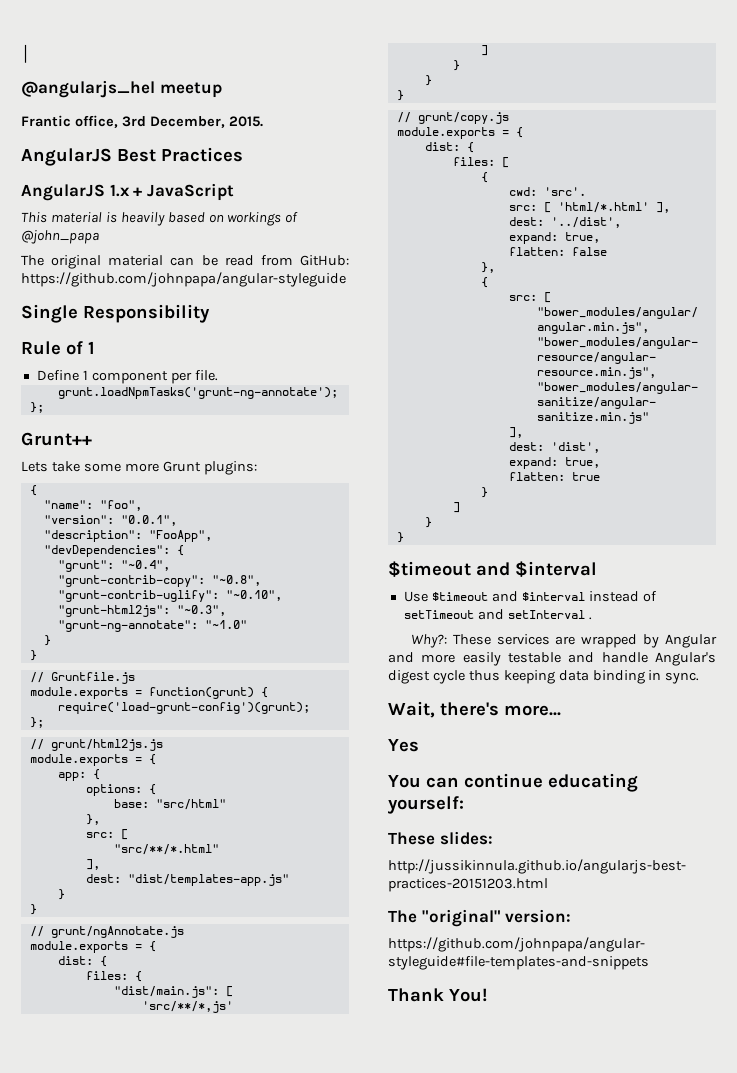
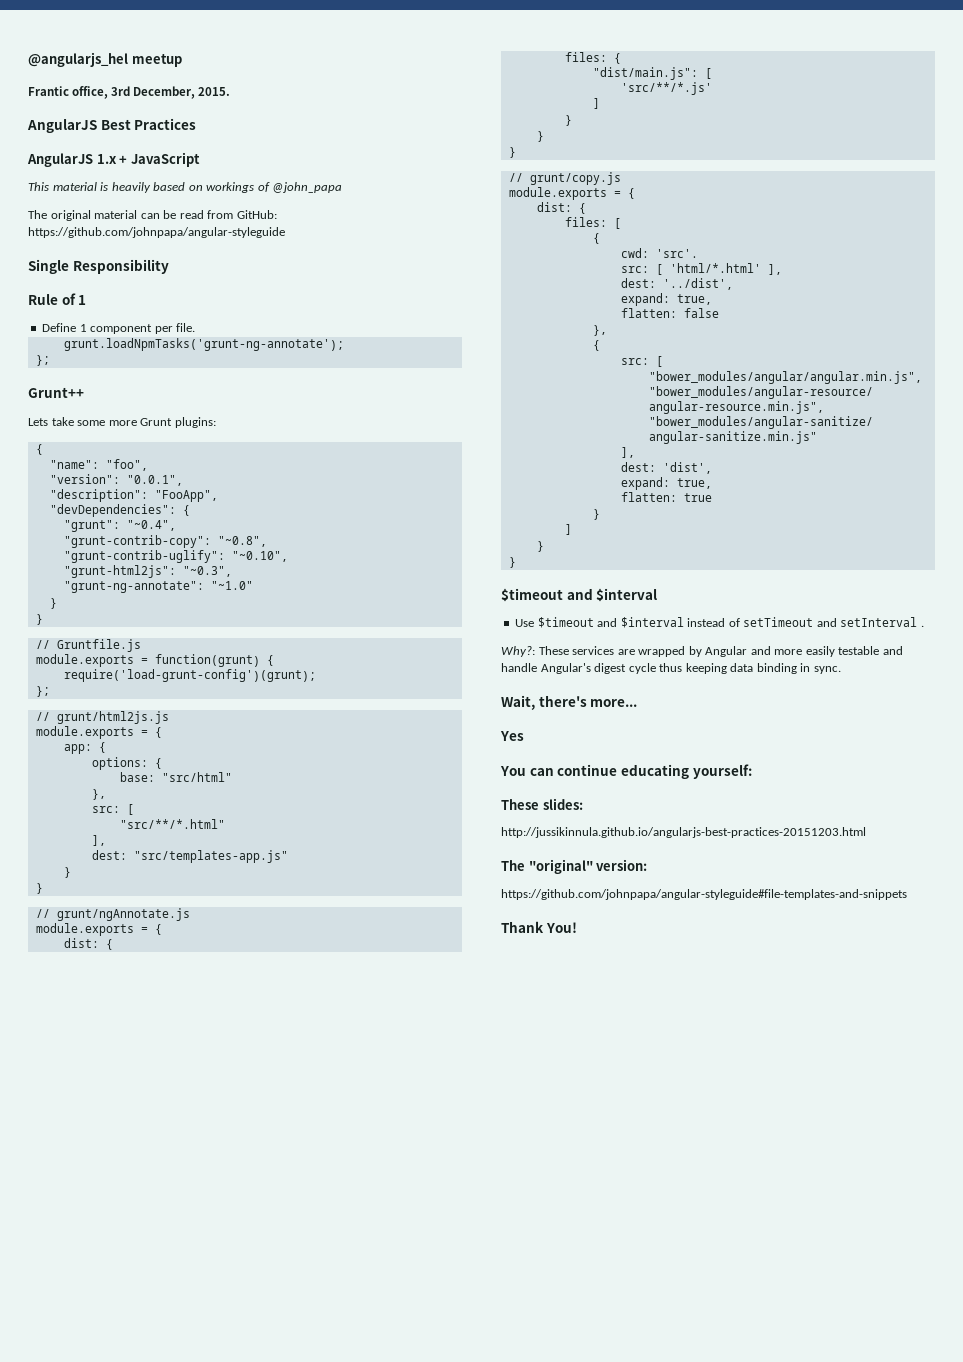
- │
- dest: "dist/templates-app.js"
+ dest: "src/templates-app.js"
- 'src/**/*,js'
+ 'src/**/*.js'

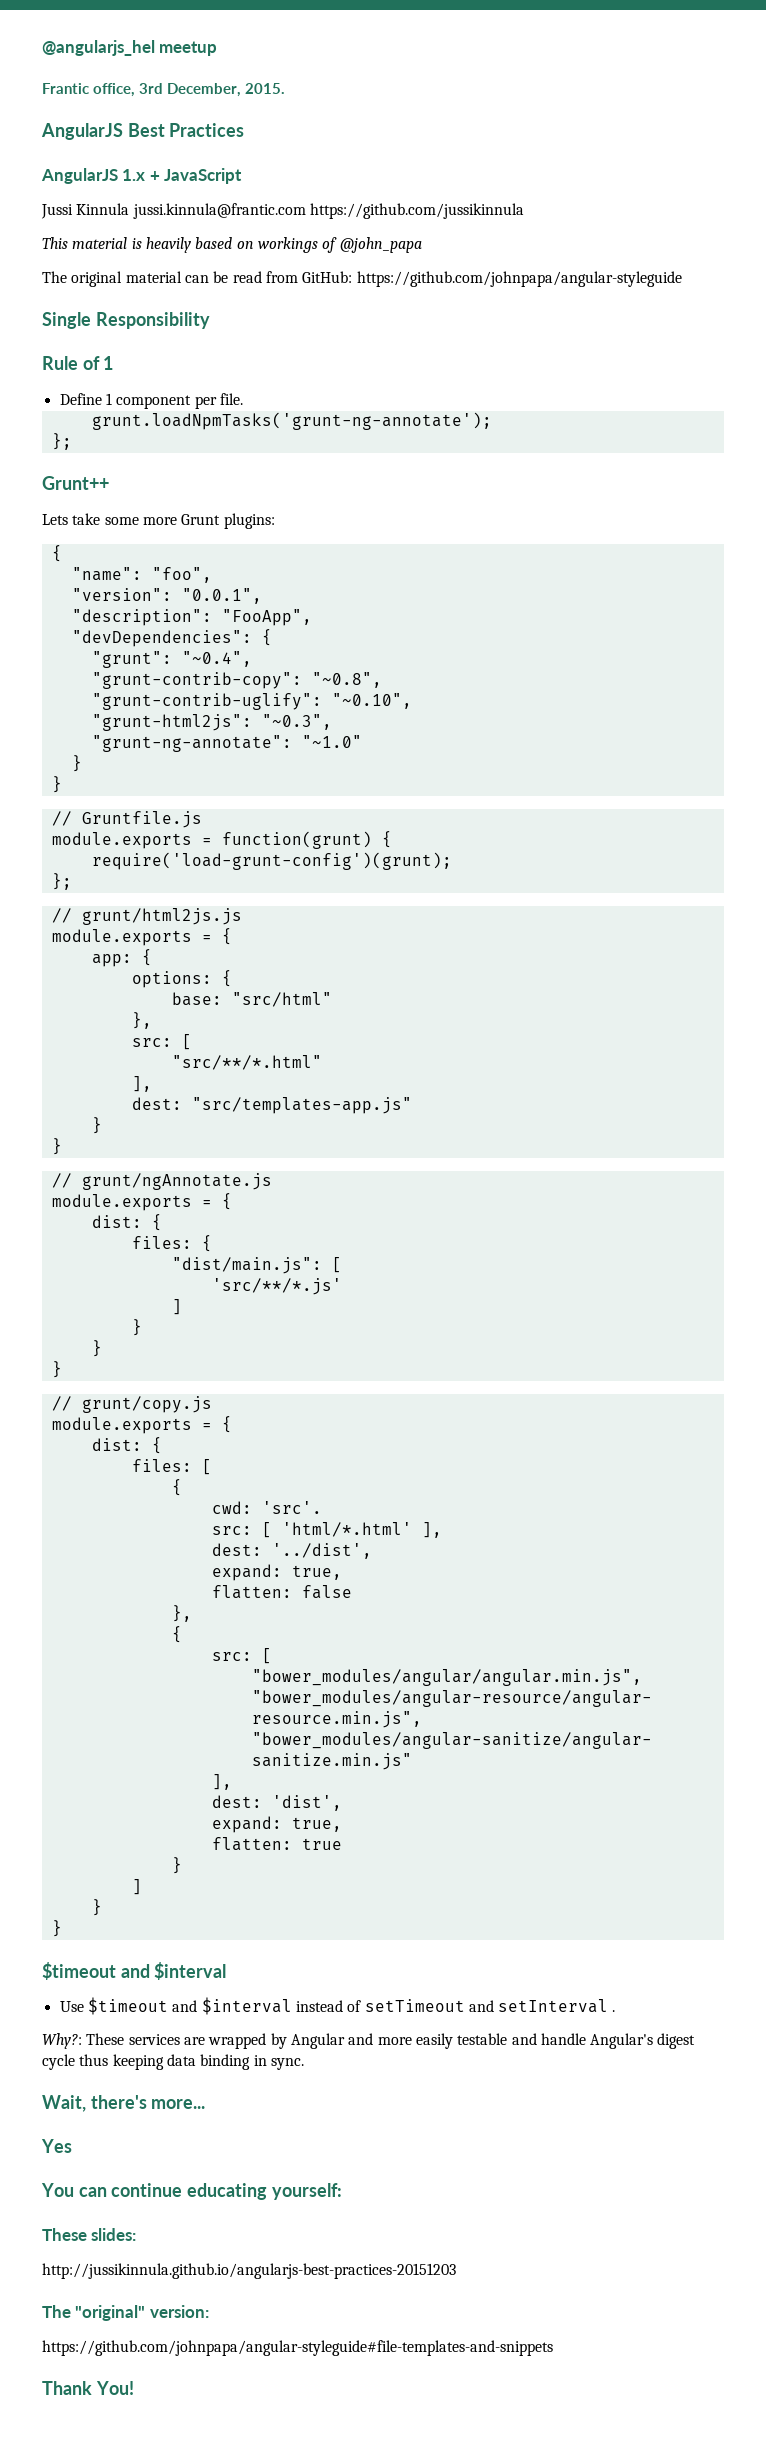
+ Jussi Kinnula jussi.kinnula@frantic.com https://github.com/jussikinnula
- http://jussikinnula.github.io/angularjs-best-practices-20151203.html
+ http://jussikinnula.github.io/angularjs-best-practices-20151203

